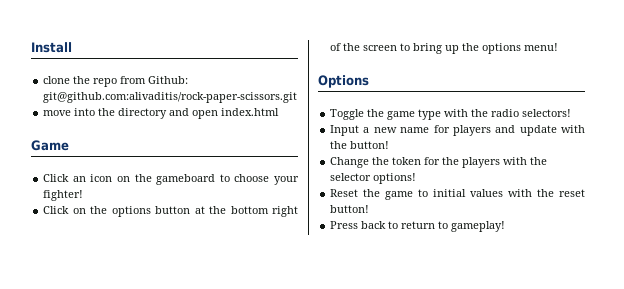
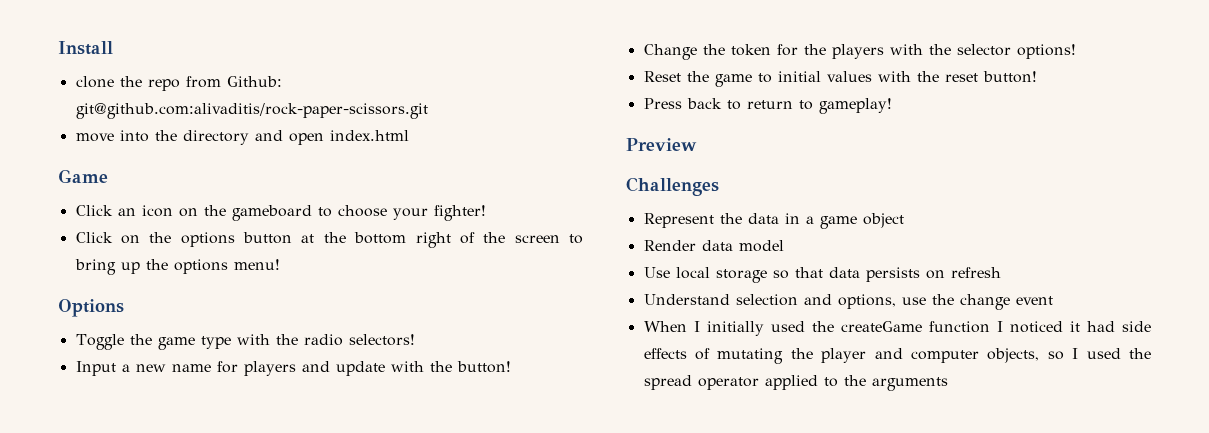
+ Preview
+ Challenges
+ Represent the data in a game object
+ Render data model
+ Use local storage so that data persists on refresh
+ Understand selection and options, use the change event
+ When I initially used the createGame function I noticed it had side effects of mutating the player and computer objects, so I used the spread operator applied to the arguments

